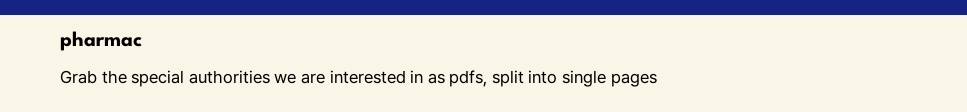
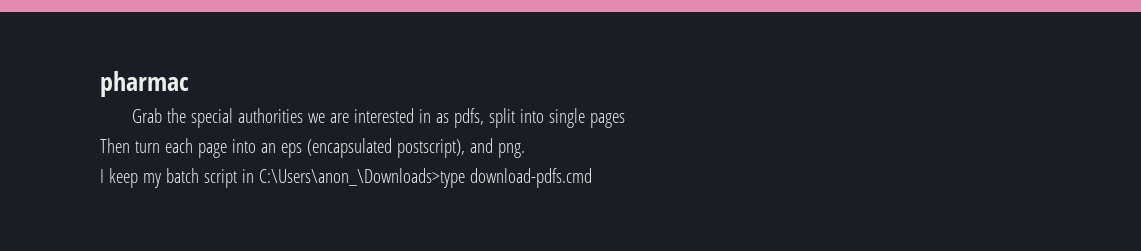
+ Then turn each page into an eps (encapsulated postscript), and png.
+ I keep my batch script in C:\Users\anon_\Downloads>type download-pdfs.cmd

